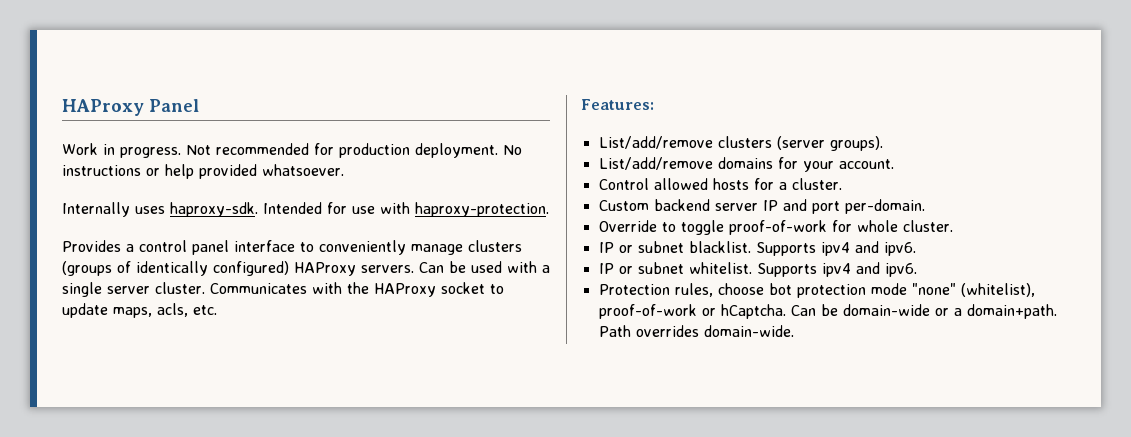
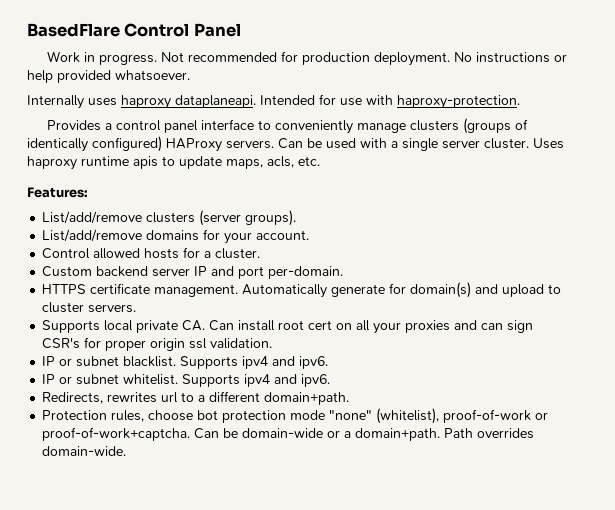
- HAProxy Panel
+ BasedFlare Control Panel
- Internally uses haproxy-sdk.
+ Internally uses haproxy dataplaneapi.
- Communicates with the HAProxy socket to update maps, acls, etc.
+ Uses haproxy runtime apis to update maps, acls, etc.
- Override to toggle proof-of-work for whole cluster.
+ HTTPS certificate management. Automatically generate for domain(s) and upload to cluster servers.
+ Supports local private CA. Can install root cert on all your proxies and can sign CSR's for proper origin ssl validation.
+ Redirects, rewrites url to a different domain+path.
- Protection rules, choose bot protection mode "none" (whitelist), proof-of-work or hCaptcha.
+ Protection rules, choose bot protection mode "none" (whitelist), proof-of-work or proof-of-work+captcha.

